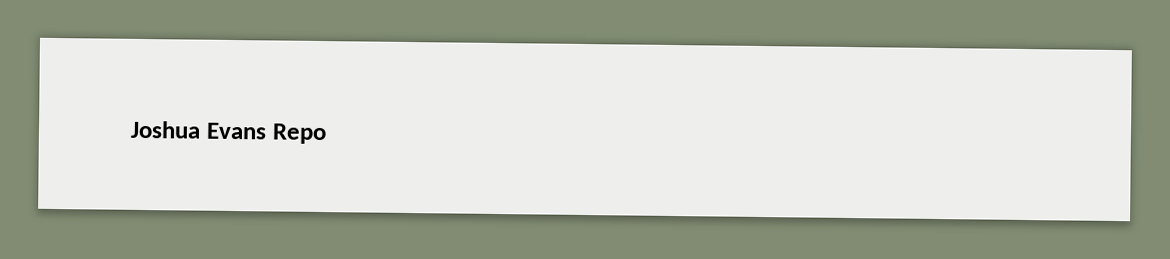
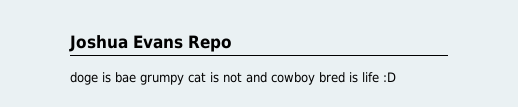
+ doge is bae grumpy cat is not and cowboy bred is life :D

